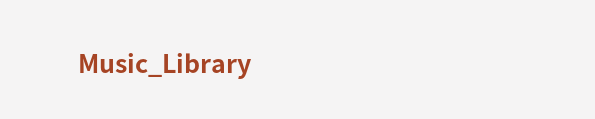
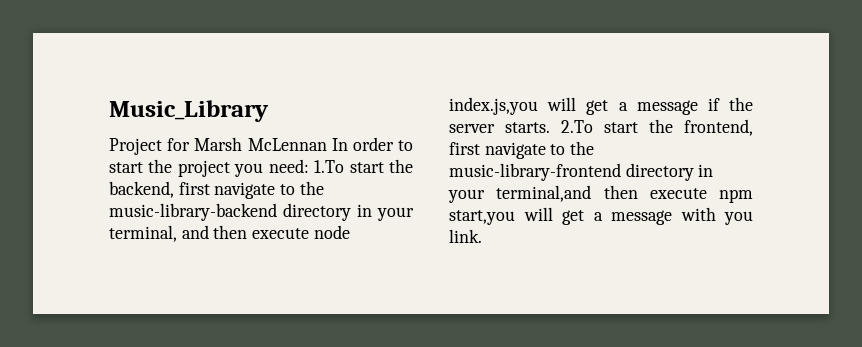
+ Project for Marsh McLennan In order to start the project you need: 1.To start the backend, first navigate to the music-library-backend directory in your terminal, and then execute node index.js,you will get a message if the server starts. 2.To start the frontend, first navigate to the music-library-frontend directory in your terminal,and then execute npm start,you will get a message with you link.

